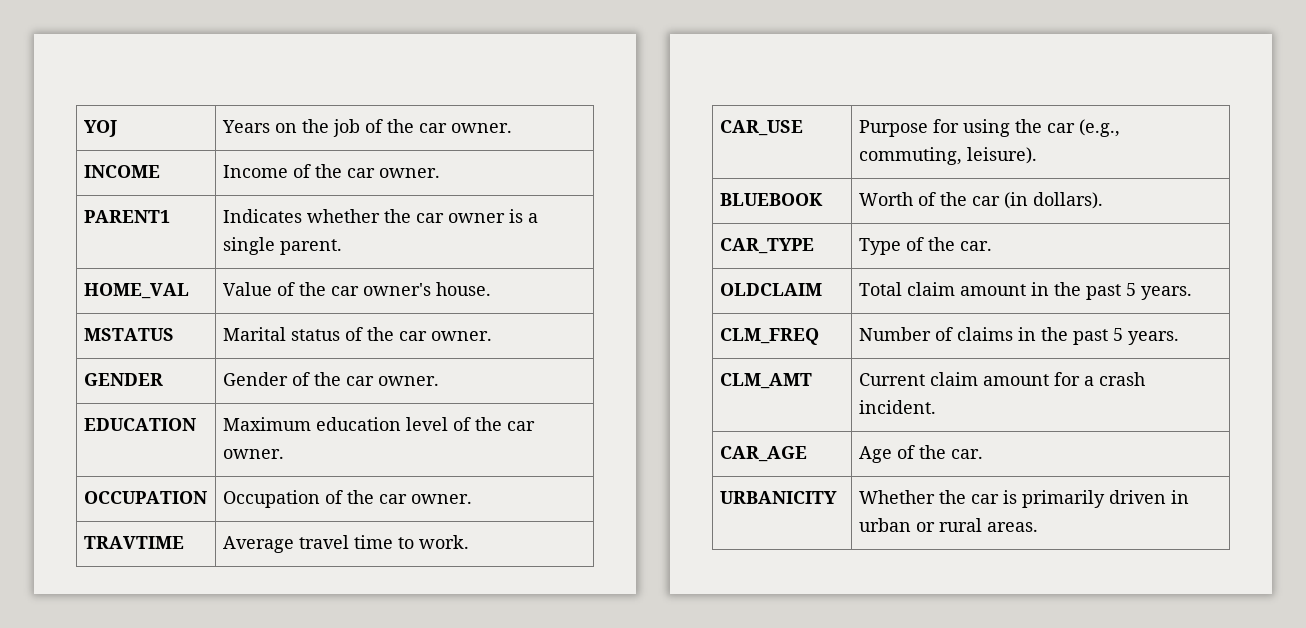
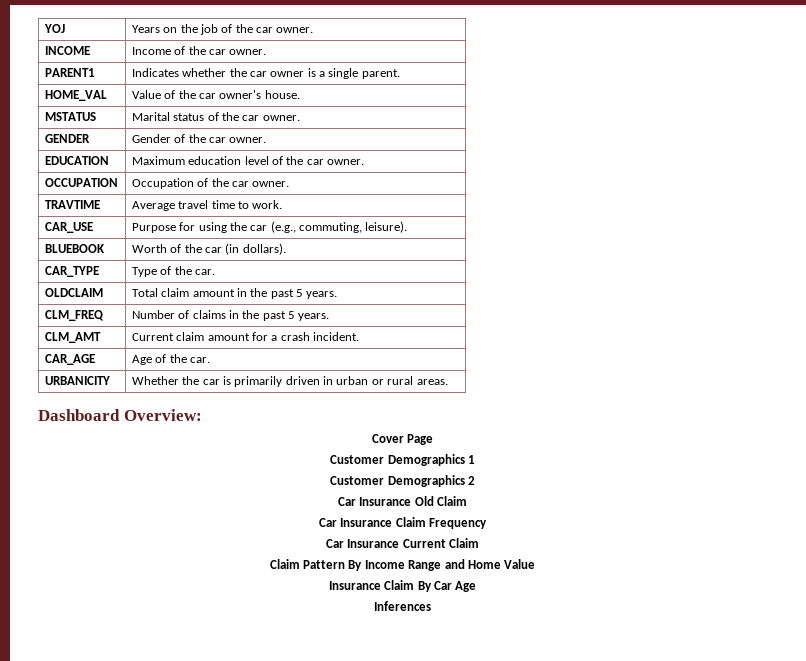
+ Dashboard Overview:
+ Cover Page
+ Customer Demographics 1
+ Customer Demographics 2
+ Car Insurance Old Claim
+ Car Insurance Claim Frequency
+ Car Insurance Current Claim
+ Claim Pattern By Income Range and Home Value
+ Insurance Claim By Car Age
+ Inferences

